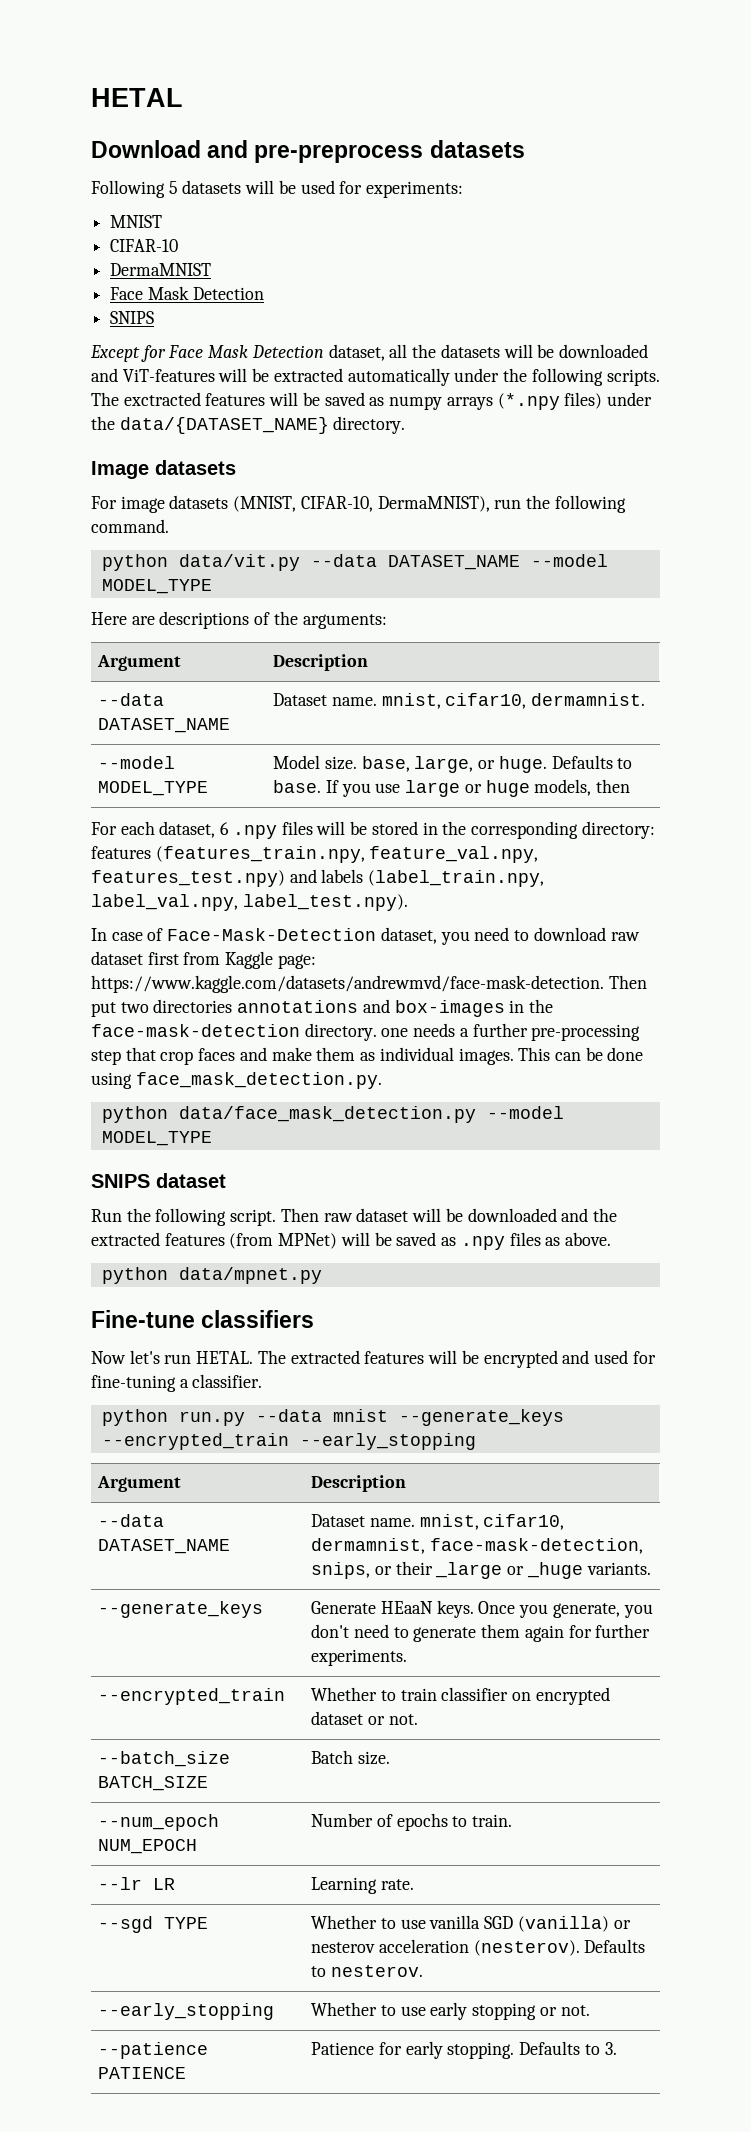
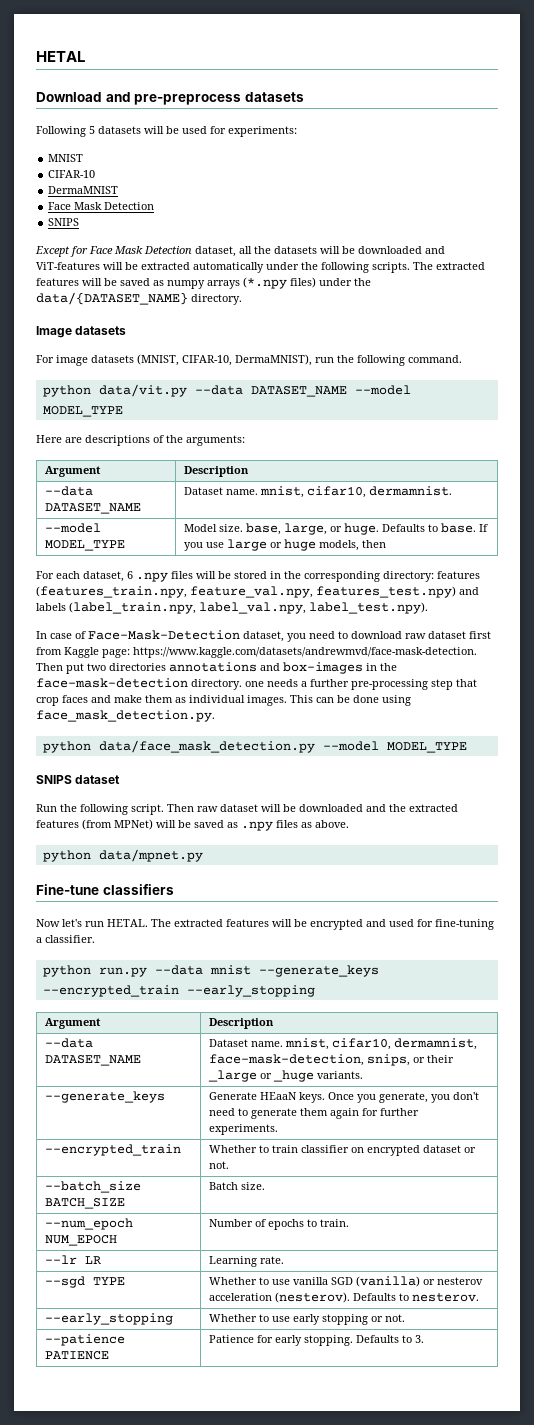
- The exctracted features will be saved as numpy arrays (*.npy files) under the data/{DATASET_NAME} directory.
+ The extracted features will be saved as numpy arrays (*.npy files) under the data/{DATASET_NAME} directory.

